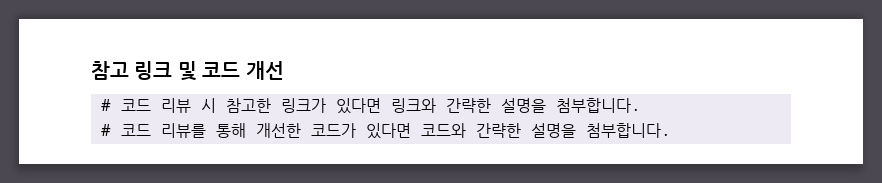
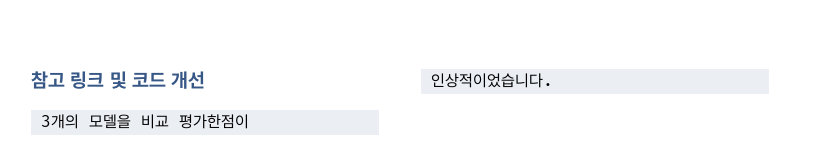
- # 코드 리뷰 시 참고한 링크가 있다면 링크와 간략한 설명을 첨부합니다.
- # 코드 리뷰를 통해 개선한 코드가 있다면 코드와 간략한 설명을 첨부합니다.
+ 3개의 모델을 비교 평가한점이 인상적이었습니다.

